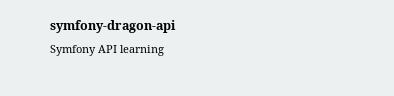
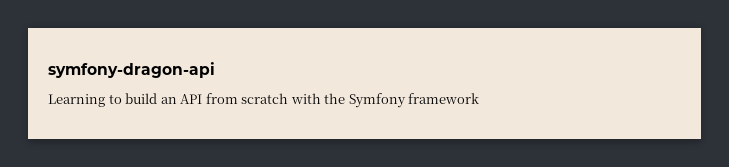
- Symfony API learning
+ Learning to build an API from scratch with the Symfony framework

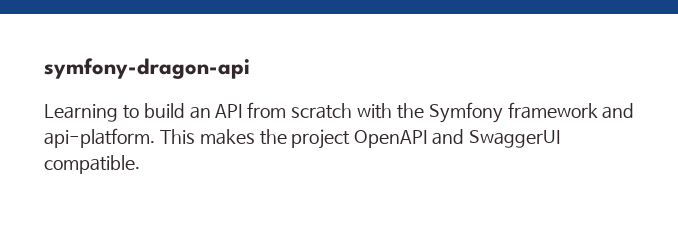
- Learning to build an API from scratch with the Symfony framework
+ Learning to build an API from scratch with the Symfony framework and api-platform. This makes the project OpenAPI and SwaggerUI compatible.

